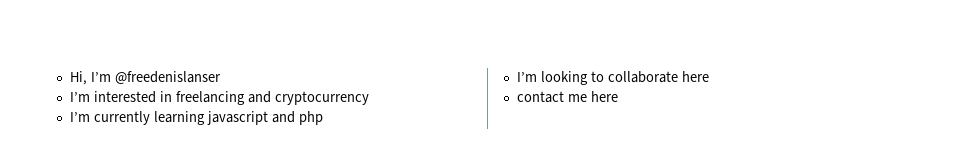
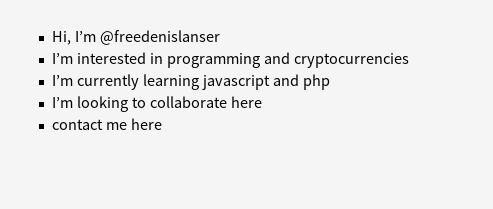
- I’m interested in freelancing and cryptocurrency
+ I’m interested in programming and cryptocurrencies

